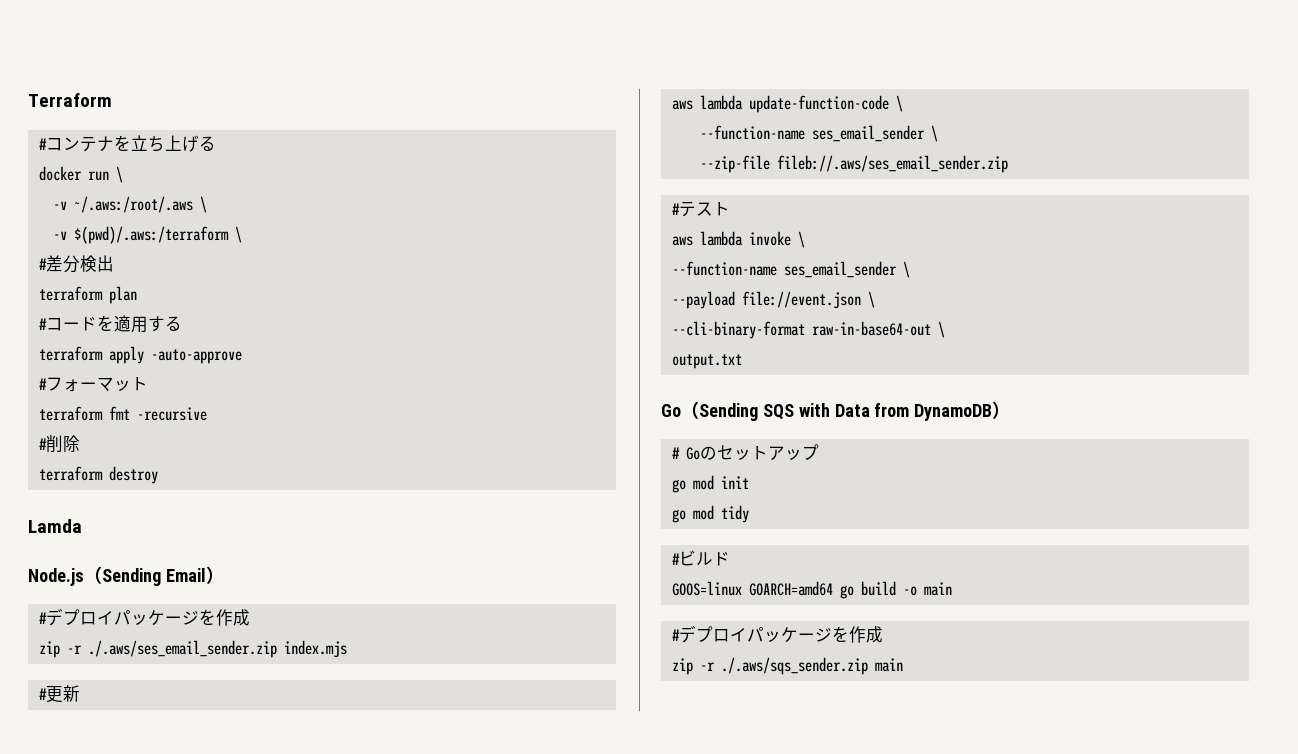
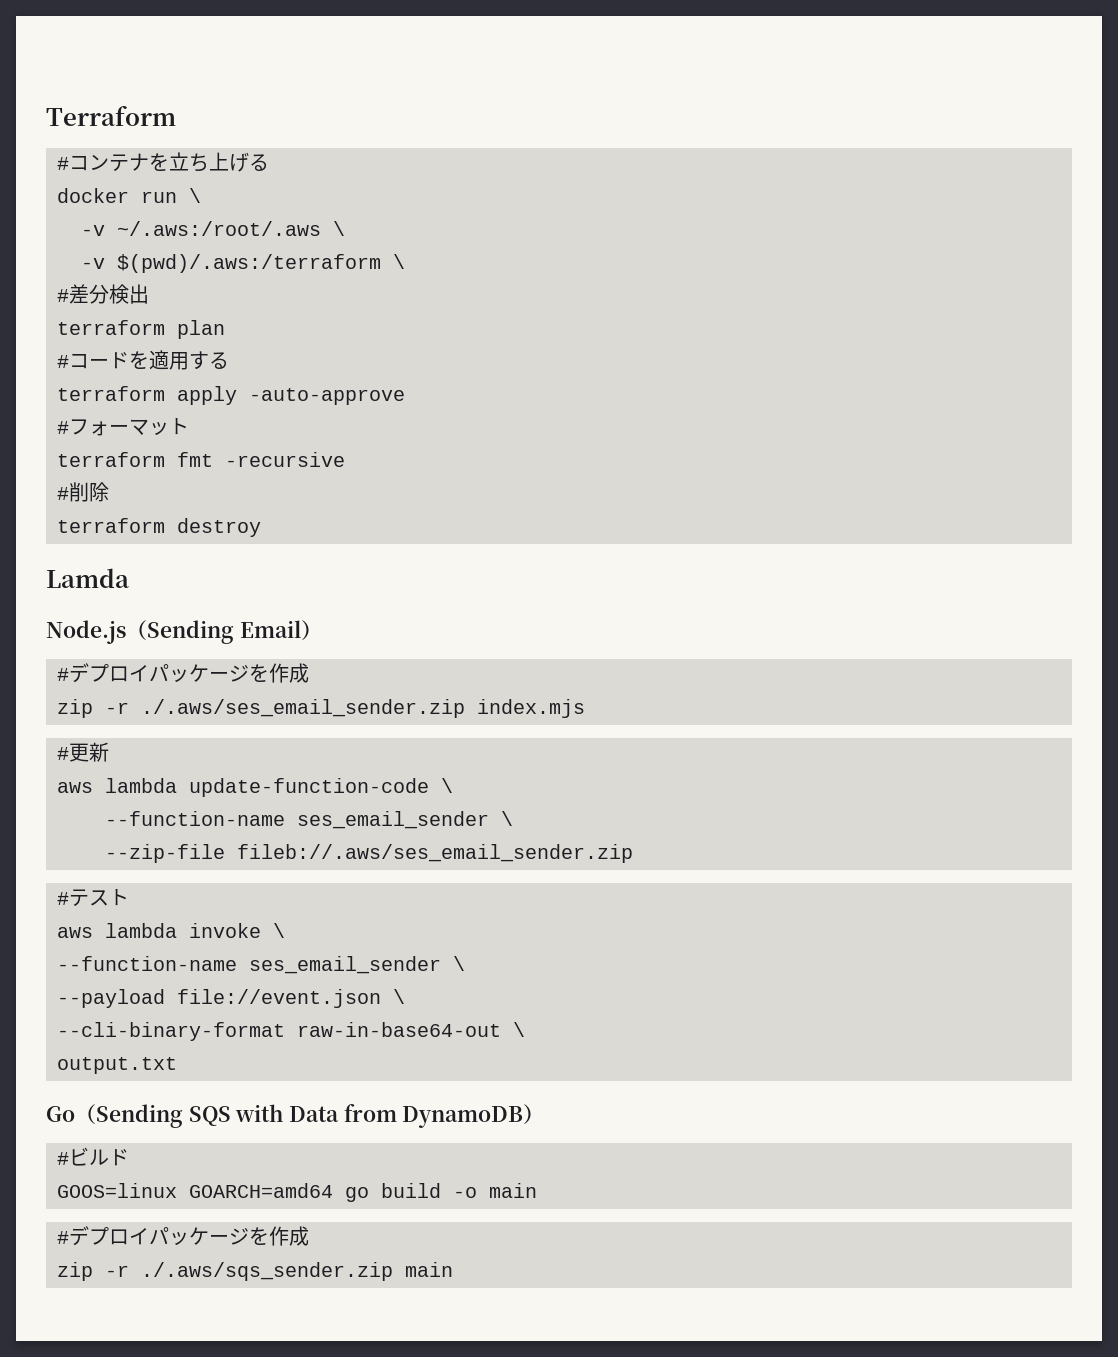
- # Goのセットアップ
- go mod init
- go mod tidy

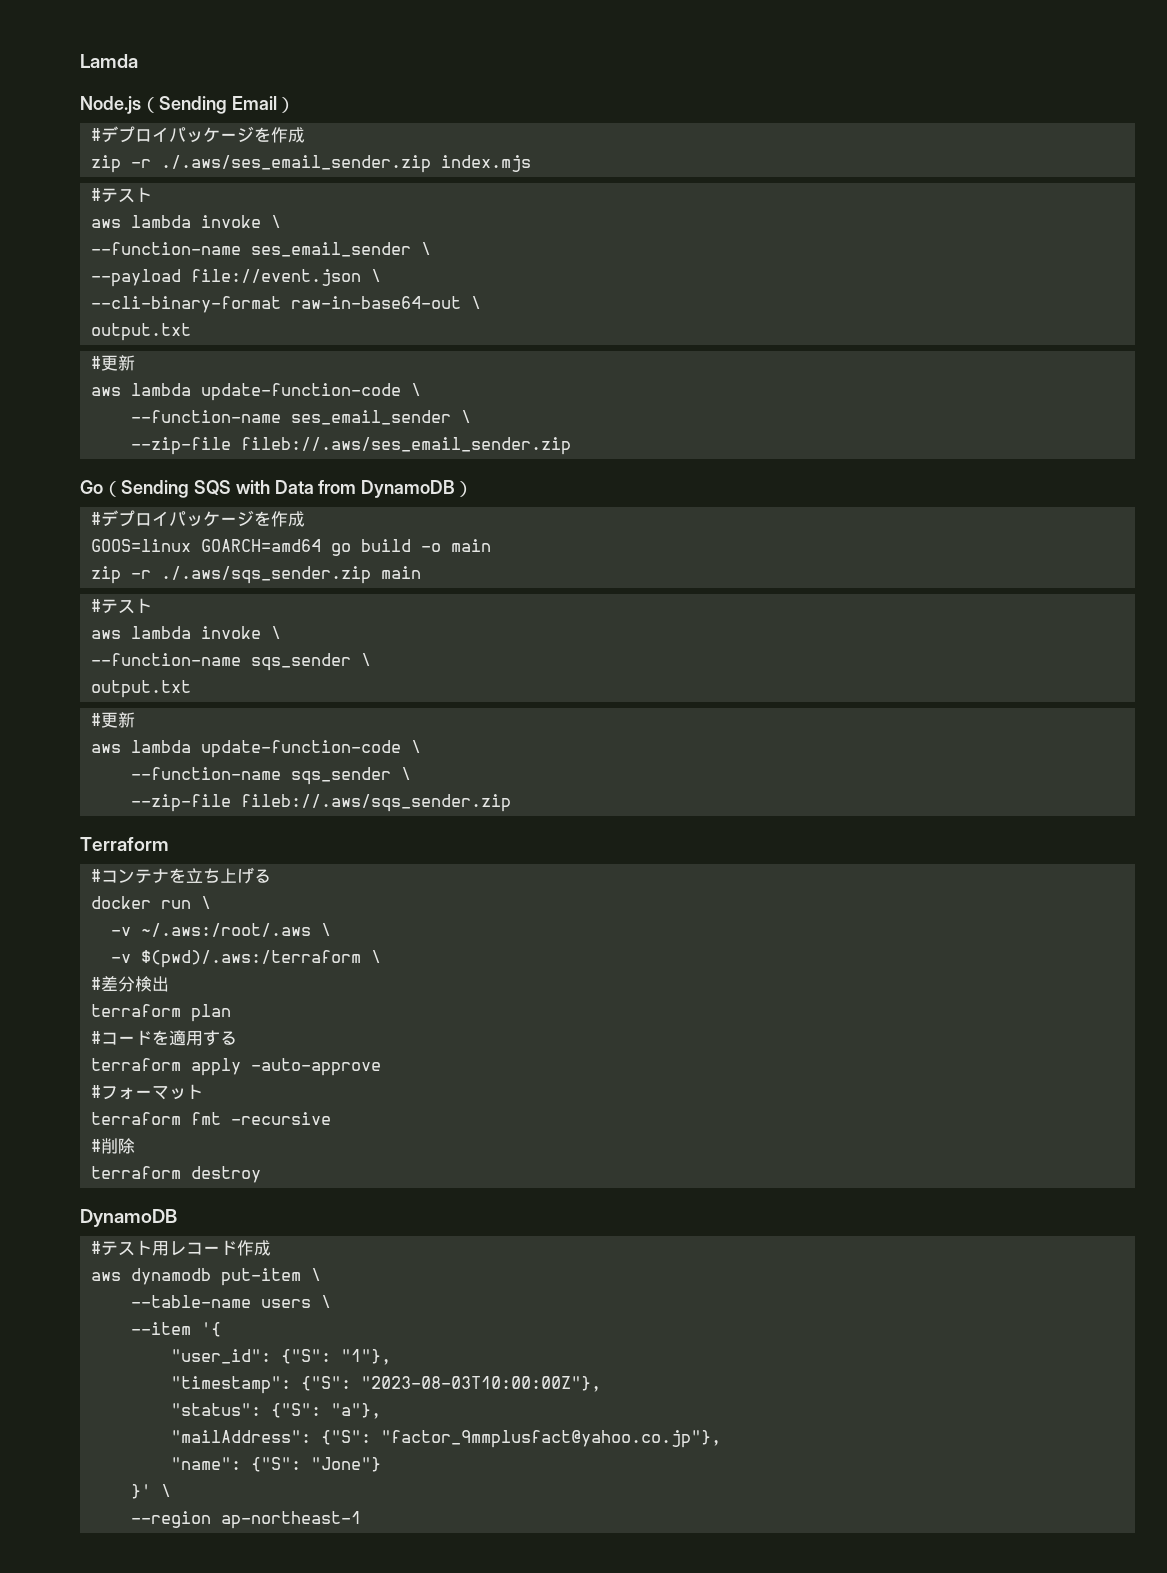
+ Lamda
+ Node.js（Sending Email）
+ #デプロイパッケージを作成
+ zip -r ./.aws/ses_email_sender.zip index.mjs
+ #テスト
+ aws lambda invoke \
+ --function-name ses_email_sender \
+ --payload file://event.json \
+ --cli-binary-format raw-in-base64-out \
+ output.txt
+ #更新
+ aws lambda update-function-code \
+ --function-name ses_email_sender \
+ --zip-file fileb://.aws/ses_email_sender.zip
+ Go（Sending SQS with Data from DynamoDB）
+ #デプロイパッケージを作成
+ GOOS=linux GOARCH=amd64 go build -o main
+ zip -r ./.aws/sqs_sender.zip main
+ #テスト
+ aws lambda invoke \
+ --function-name sqs_sender \
+ output.txt
+ #更新
+ aws lambda update-function-code \
+ --function-name sqs_sender \
+ --zip-file fileb://.aws/sqs_sender.zip
  terraform destroy
- Lamda
- Node.js（Sending Email）
- #デプロイパッケージを作成
- zip -r ./.aws/ses_email_sender.zip index.mjs
- #更新
- aws lambda update-function-code \
- --function-name ses_email_sender \
- --zip-file fileb://.aws/ses_email_sender.zip
- #テスト
- aws lambda invoke \
- --function-name ses_email_sender \
- --payload file://event.json \
- --cli-binary-format raw-in-base64-out \
- output.txt
- Go（Sending SQS with Data from DynamoDB）
- #ビルド
- GOOS=linux GOARCH=amd64 go build -o main
- #デプロイパッケージを作成
- zip -r ./.aws/sqs_sender.zip main
+ DynamoDB
+ #テスト用レコード作成
+ aws dynamodb put-item \
+ --table-name users \
+ --item '{
+ "user_id": {"S": "1"},
+ "timestamp": {"S": "2023-08-03T10:00:00Z"},
+ "status": {"S": "a"},
+ "mailAddress": {"S": "factor_9mmplusfact@yahoo.co.jp"},
+ "name": {"S": "Jone"}
+ }' \
+ --region ap-northeast-1

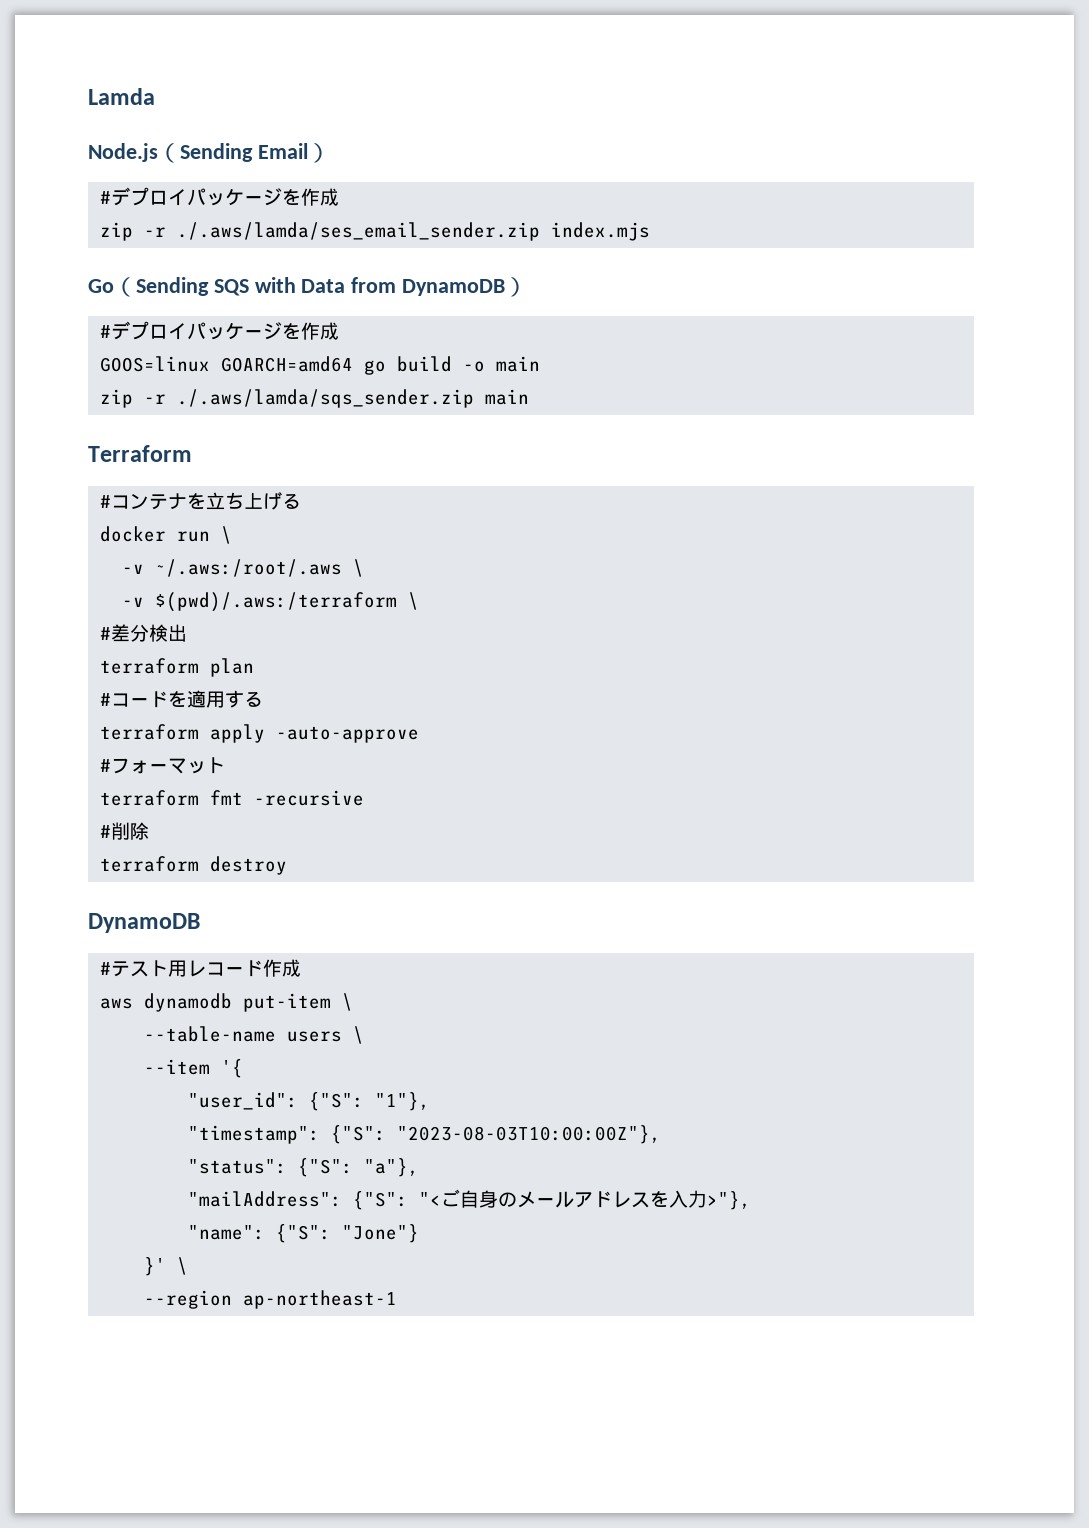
- zip -r ./.aws/ses_email_sender.zip index.mjs
- #テスト
- aws lambda invoke \
- --function-name ses_email_sender \
- --payload file://event.json \
- --cli-binary-format raw-in-base64-out \
- output.txt
- #更新
- aws lambda update-function-code \
- --function-name ses_email_sender \
- --zip-file fileb://.aws/ses_email_sender.zip
+ zip -r ./.aws/lamda/ses_email_sender.zip index.mjs
- zip -r ./.aws/sqs_sender.zip main
- #テスト
- aws lambda invoke \
- --function-name sqs_sender \
- output.txt
- #更新
- aws lambda update-function-code \
- --function-name sqs_sender \
- --zip-file fileb://.aws/sqs_sender.zip
+ zip -r ./.aws/lamda/sqs_sender.zip main
- "mailAddress": {"S": "factor_9mmplusfact@yahoo.co.jp"},
+ "mailAddress": {"S": "<ご自身のメールアドレスを入力>"},

